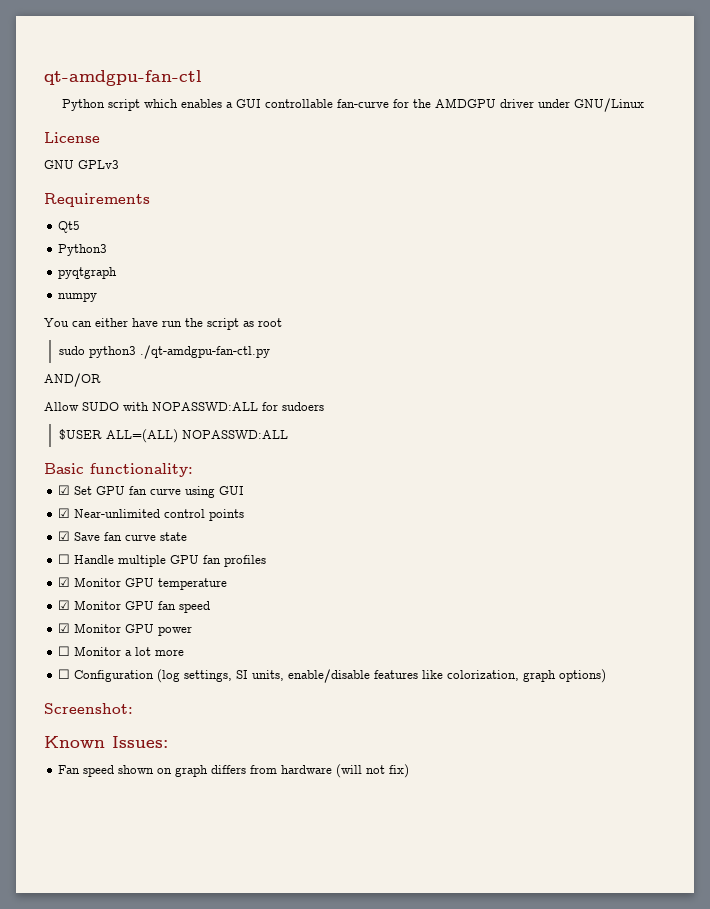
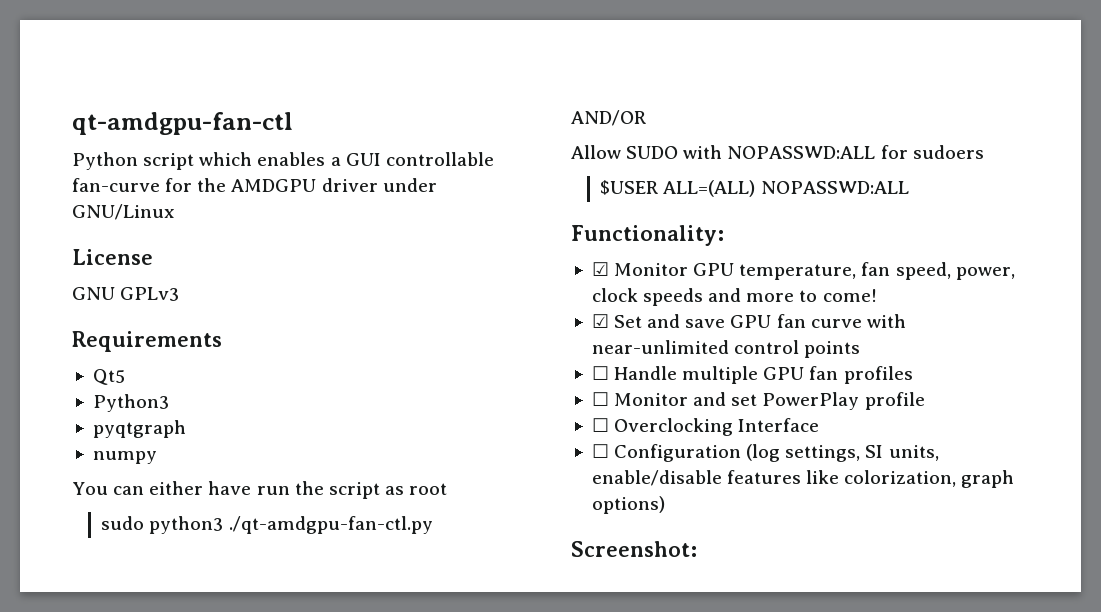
- Basic functionality:
+ Functionality:
+ ☑ Monitor GPU temperature, fan speed, power, clock speeds and more to come!
- ☑ Set GPU fan curve using GUI
- ☑ Near-unlimited control points
- ☑ Save fan curve state
+ ☑ Set and save GPU fan curve with near-unlimited control points
- ☑ Monitor GPU temperature
- ☑ Monitor GPU fan speed
- ☑ Monitor GPU power
- ☐ Monitor a lot more
+ ☐ Monitor and set PowerPlay profile
+ ☐ Overclocking Interface
- Known Issues:
- Fan speed shown on graph differs from hardware (will not fix)

